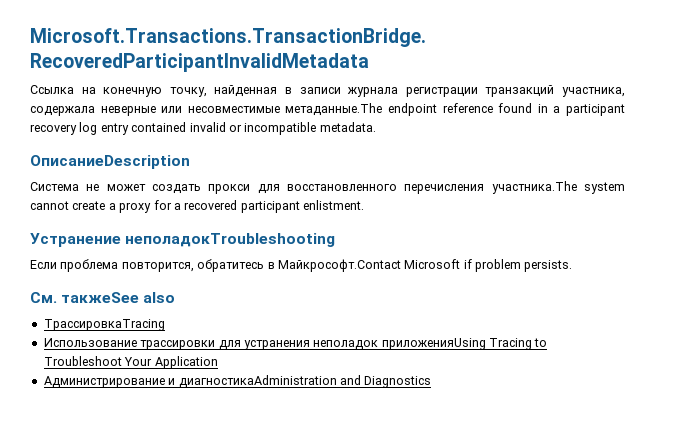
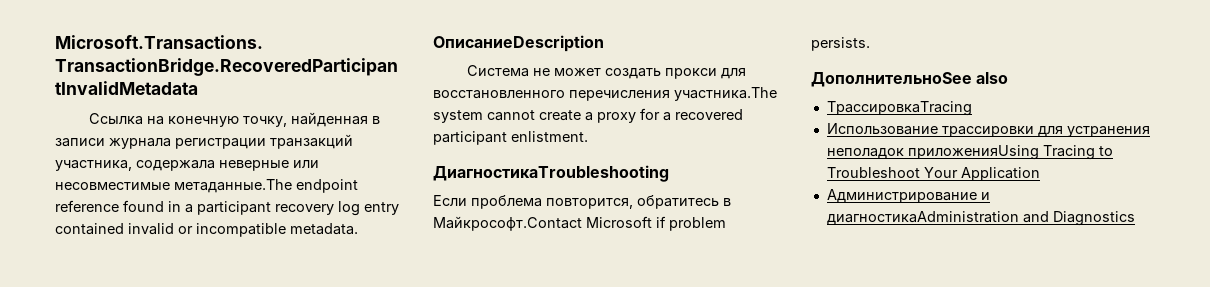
- Устранение неполадокTroubleshooting
+ ДиагностикаTroubleshooting
- См. такжеSee also
+ ДополнительноSee also

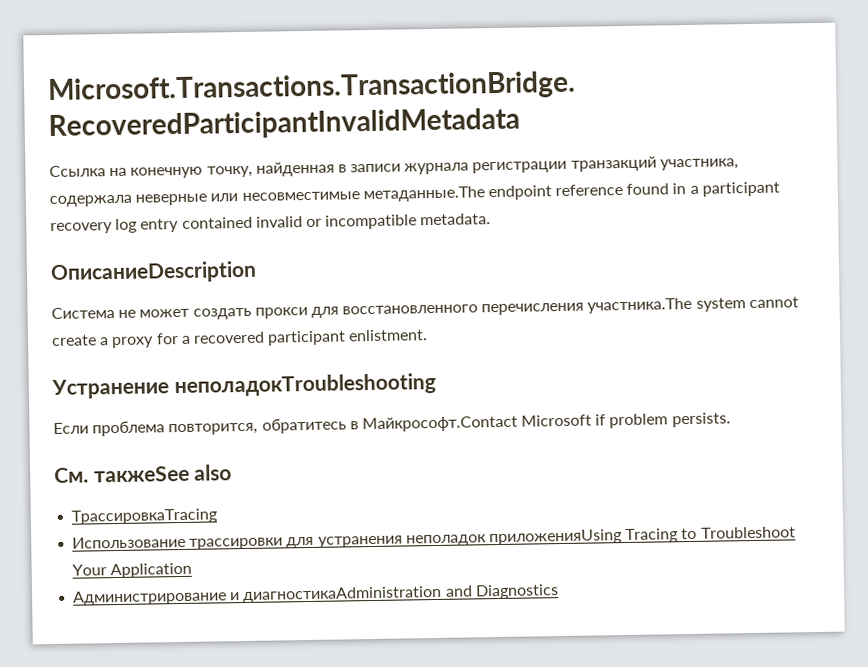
- ДиагностикаTroubleshooting
+ Устранение неполадокTroubleshooting
- ДополнительноSee also
+ См. такжеSee also

